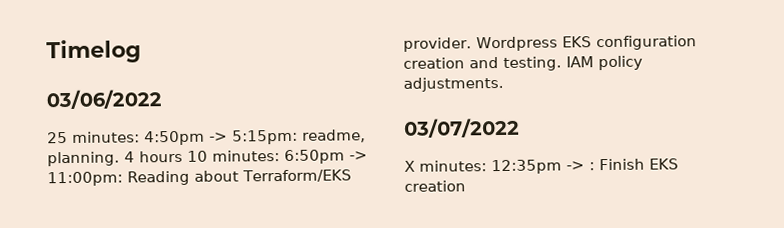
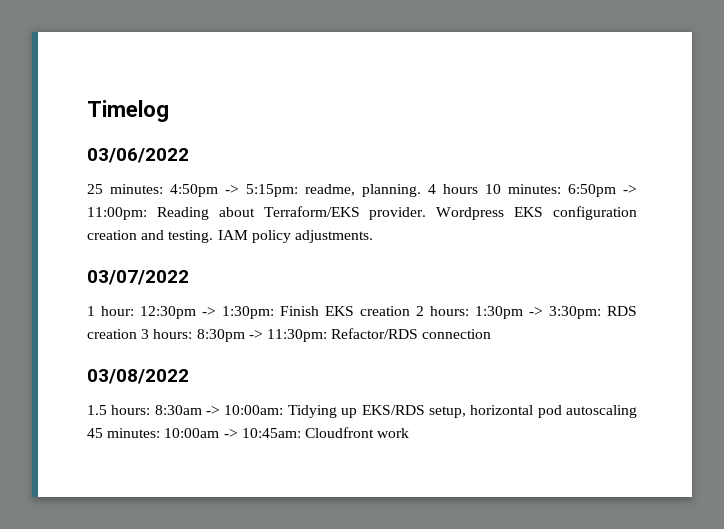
- X minutes: 12:35pm -> : Finish EKS creation
+ 1 hour: 12:30pm -> 1:30pm: Finish EKS creation 2 hours: 1:30pm -> 3:30pm: RDS creation 3 hours: 8:30pm -> 11:30pm: Refactor/RDS connection
+ 03/08/2022
+ 1.5 hours: 8:30am -> 10:00am: Tidying up EKS/RDS setup, horizontal pod autoscaling 45 minutes: 10:00am -> 10:45am: Cloudfront work

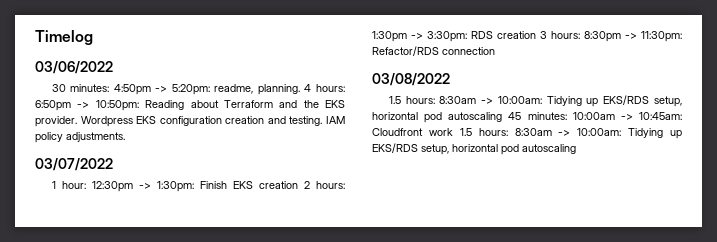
- 25 minutes: 4:50pm -> 5:15pm: readme, planning.
+ 30 minutes: 4:50pm -> 5:20pm: readme, planning.
- 4 hours 10 minutes: 6:50pm -> 11:00pm: Reading about Terraform/EKS provider.
+ 4 hours: 6:50pm -> 10:50pm: Reading about Terraform and the EKS provider.
- 1.5 hours: 8:30am -> 10:00am: Tidying up EKS/RDS setup, horizontal pod autoscaling 45 minutes: 10:00am -> 10:45am: Cloudfront work
+ 1.5 hours: 8:30am -> 10:00am: Tidying up EKS/RDS setup, horizontal pod autoscaling 45 minutes: 10:00am -> 10:45am: Cloudfront work 1.5 hours: 8:30am -> 10:00am: Tidying up EKS/RDS setup, horizontal pod autoscaling

